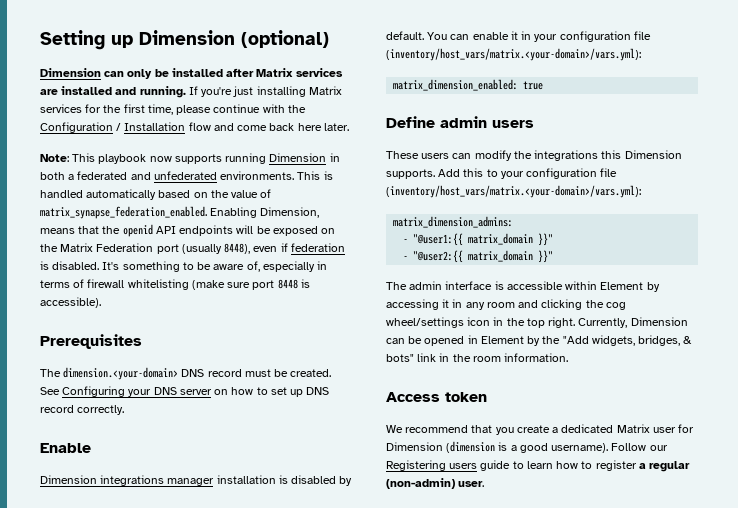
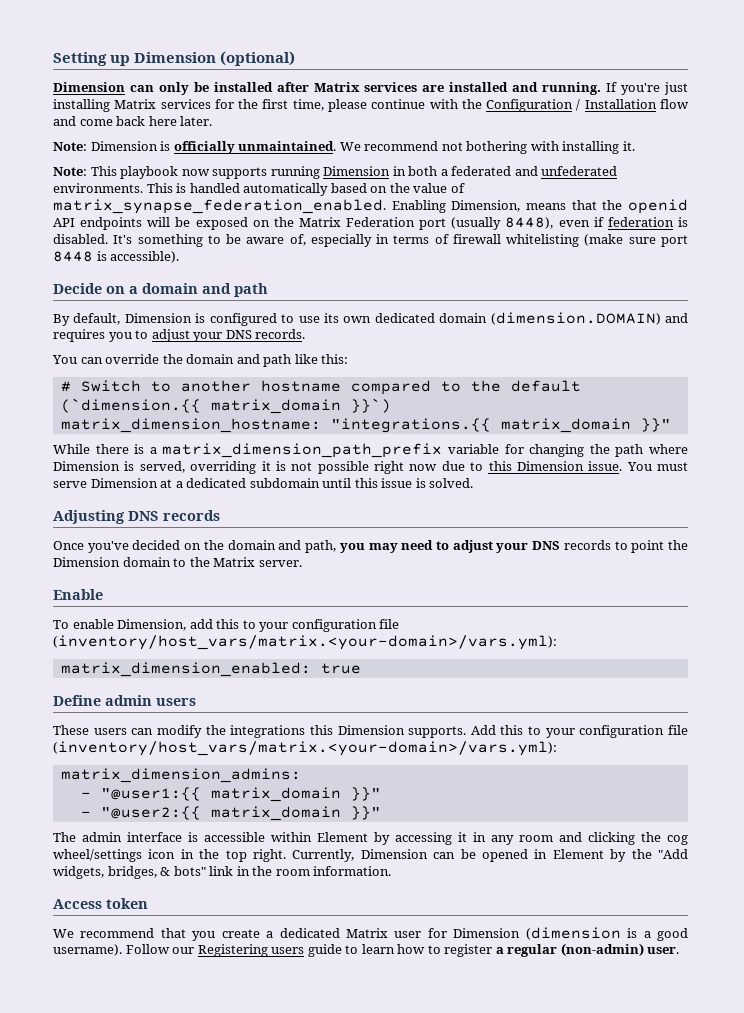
+ Note: Dimension is officially unmaintained. We recommend not bothering with installing it.
- Prerequisites
- The dimension.<your-domain> DNS record must be created. See Configuring your DNS server on how to set up DNS record correctly.
+ Decide on a domain and path
+ By default, Dimension is configured to use its own dedicated domain (dimension.DOMAIN) and requires you to adjust your DNS records.
+ You can override the domain and path like this:
+ # Switch to another hostname compared to the default (`dimension.{{ matrix_domain }}`)
+ matrix_dimension_hostname: "integrations.{{ matrix_domain }}"
+ While there is a matrix_dimension_path_prefix variable for changing the path where Dimension is served, overriding it is not possible right now due to this Dimension issue. You must serve Dimension at a dedicated subdomain until this issue is solved.
+ Adjusting DNS records
+ Once you've decided on the domain and path, you may need to adjust your DNS records to point the Dimension domain to the Matrix server.
  Enable
- Dimension integrations manager installation is disabled by default. You can enable it in your configuration file (inventory/host_vars/matrix.<your-domain>/vars.yml):
+ To enable Dimension, add this to your configuration file (inventory/host_vars/matrix.<your-domain>/vars.yml):

